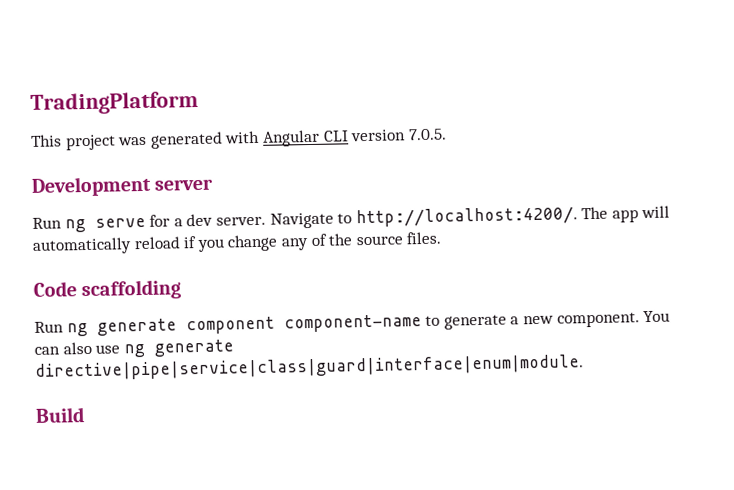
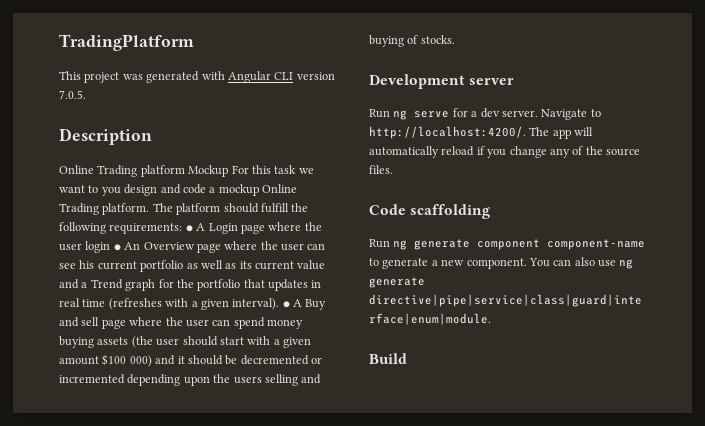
+ Description
+ Online Trading platform Mockup For this task we want to you design and code a mockup Online Trading platform. The platform should fulfill the following requirements: ● A Login page where the user login ● An Overview page where the user can see his current portfolio as well as its current value and a Trend graph for the portfolio that updates in real time (refreshes with a given interval). ● A Buy and sell page where the user can spend money buying assets (the user should start with a given amount $100 000) and it should be decremented or incremented depending upon the users selling and buying of stocks.

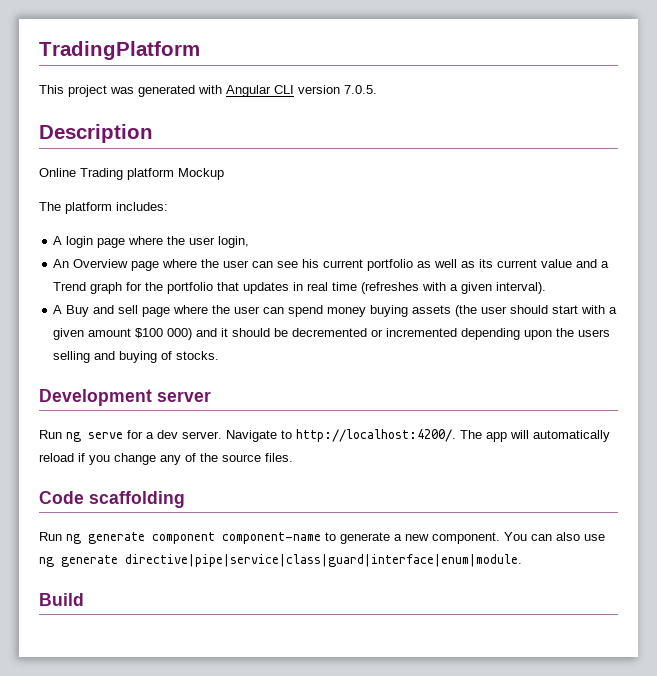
- Online Trading platform Mockup For this task we want to you design and code a mockup Online Trading platform. The platform should fulfill the following requirements: ● A Login page where the user login ● An Overview page where the user can see his current portfolio as well as its current value and a Trend graph for the portfolio that updates in real time (refreshes with a given interval). ● A Buy and sell page where the user can spend money buying assets (the user should start with a given amount $100 000) and it should be decremented or incremented depending upon the users selling and buying of stocks.
+ Online Trading platform Mockup
+ The platform includes:
+ A login page where the user login,
+ An Overview page where the user can see his current portfolio as well as its current value and a Trend graph for the portfolio that updates in real time (refreshes with a given interval).
+ A Buy and sell page where the user can spend money buying assets (the user should start with a given amount $100 000) and it should be decremented or incremented depending upon the users selling and buying of stocks.

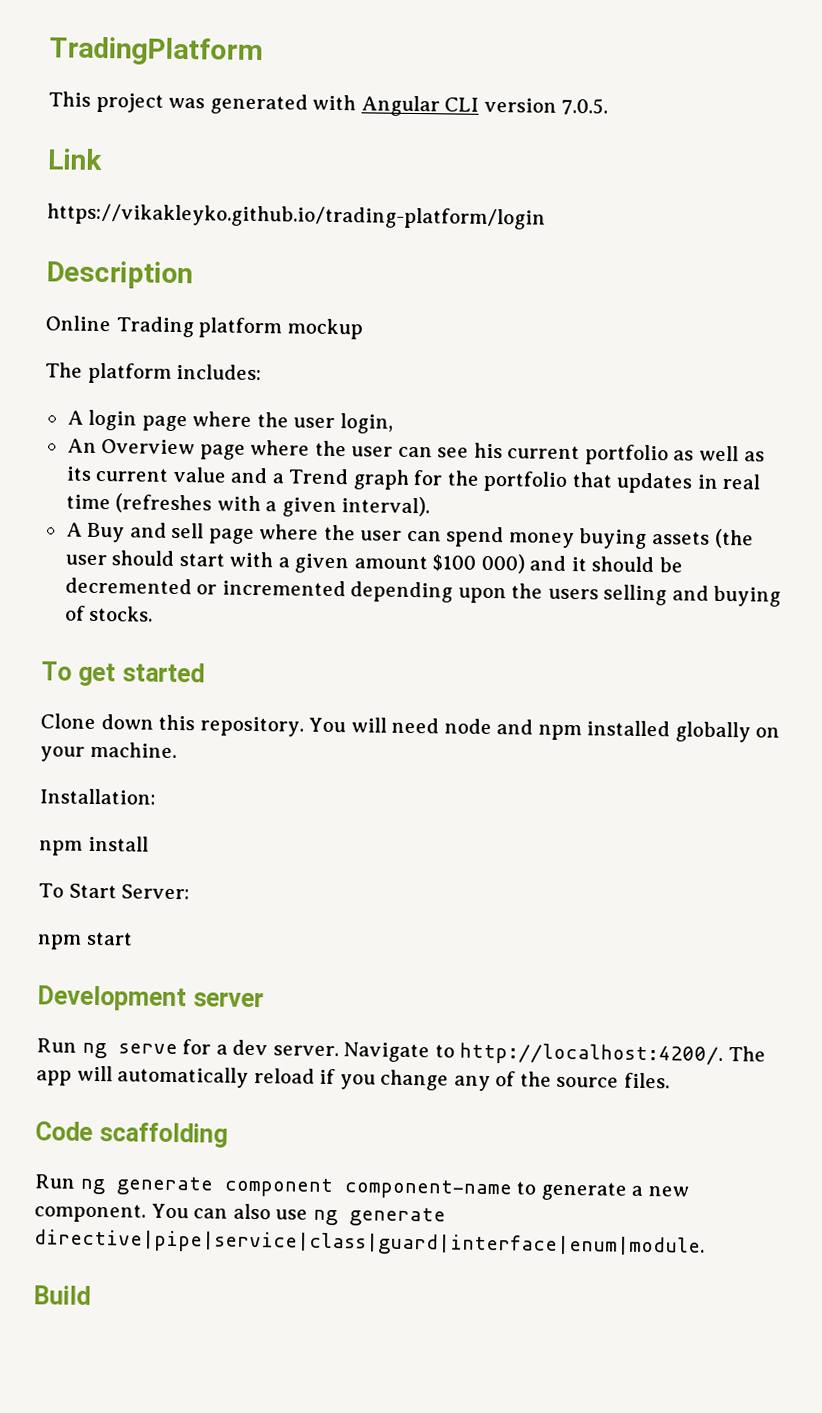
+ Link
+ https://vikakleyko.github.io/trading-platform/login
- Online Trading platform Mockup
+ Online Trading platform mockup
+ To get started
+ Clone down this repository. You will need node and npm installed globally on your machine.
+ Installation:
+ npm install
+ To Start Server:
+ npm start

